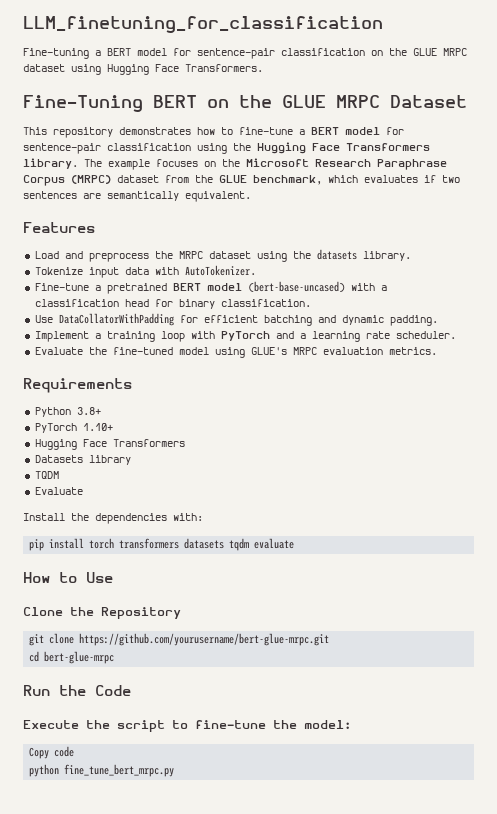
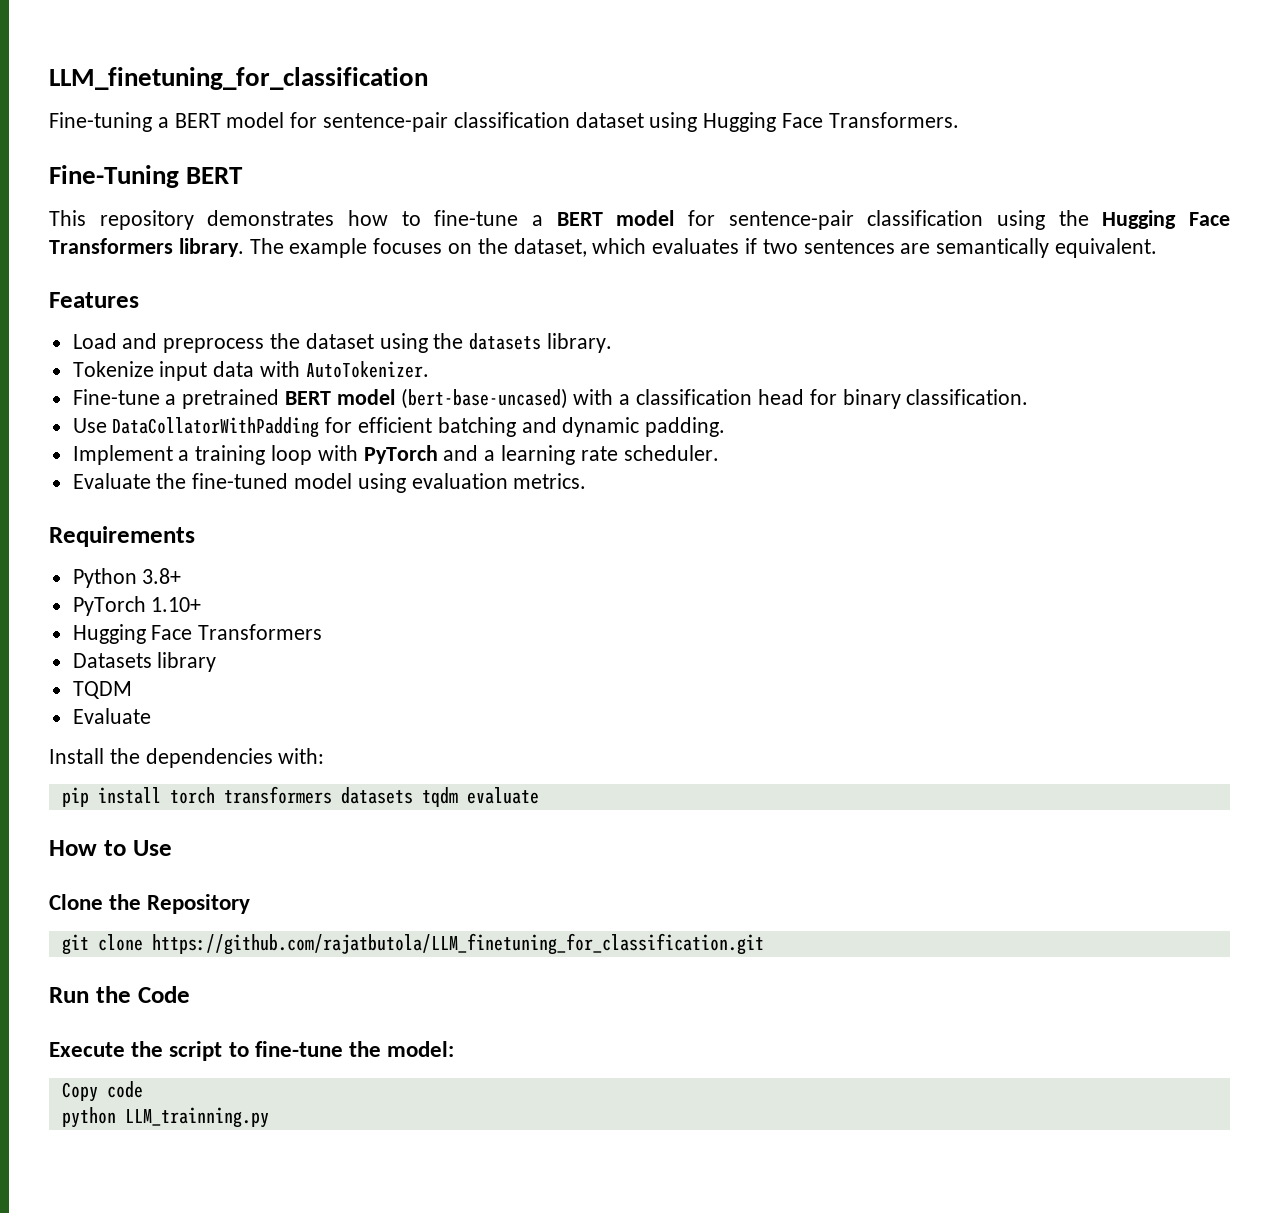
- Fine-tuning a BERT model for sentence-pair classification on the GLUE MRPC dataset using Hugging Face Transformers.
+ Fine-tuning a BERT model for sentence-pair classification dataset using Hugging Face Transformers.
- Fine-Tuning BERT on the GLUE MRPC Dataset
+ Fine-Tuning BERT
- The example focuses on the Microsoft Research Paraphrase Corpus (MRPC) dataset from the GLUE benchmark, which evaluates if two sentences are semantically equivalent.
+ The example focuses on the dataset, which evaluates if two sentences are semantically equivalent.
- Load and preprocess the MRPC dataset using the datasets library.
+ Load and preprocess the dataset using the datasets library.
- Evaluate the fine-tuned model using GLUE's MRPC evaluation metrics.
+ Evaluate the fine-tuned model using evaluation metrics.
- git clone https://github.com/yourusername/bert-glue-mrpc.git
- cd bert-glue-mrpc
+ git clone https://github.com/rajatbutola/LLM_finetuning_for_classification.git
- python fine_tune_bert_mrpc.py
+ python LLM_trainning.py

